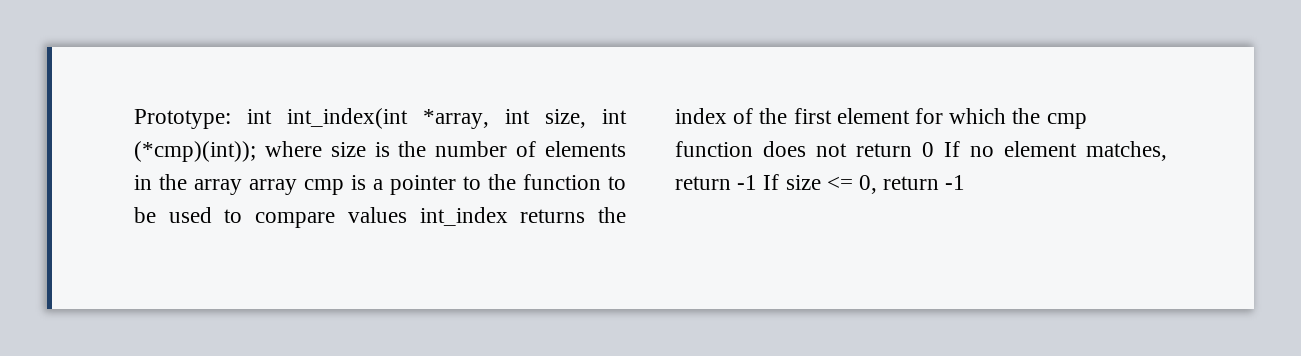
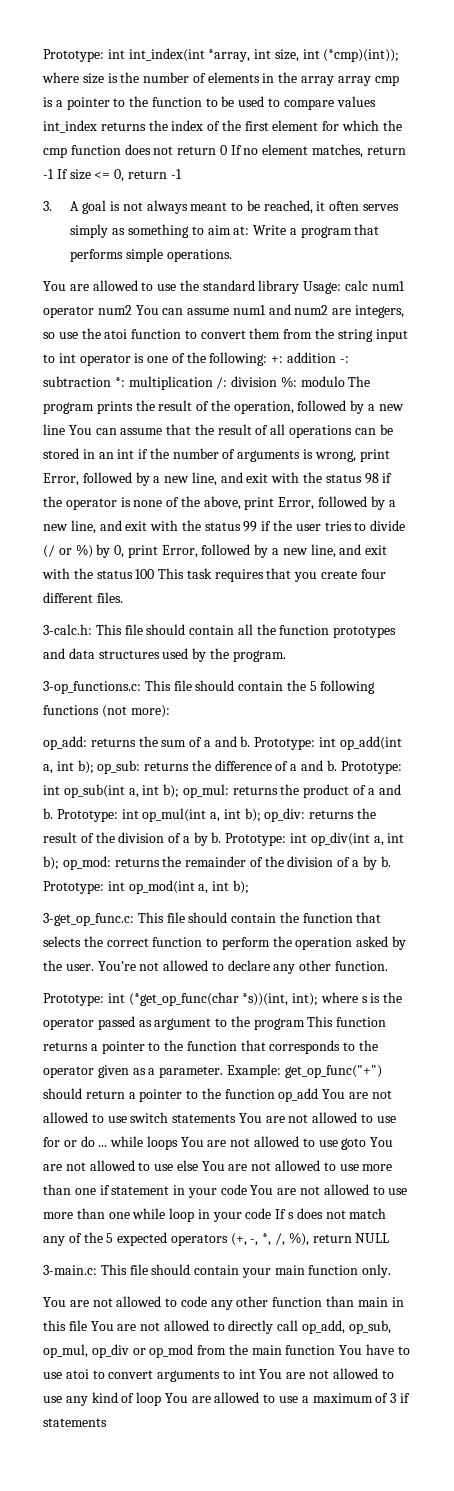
+ 3. A goal is not always meant to be reached, it often serves simply as something to aim at: Write a program that performs simple operations.
+ You are allowed to use the standard library Usage: calc num1 operator num2 You can assume num1 and num2 are integers, so use the atoi function to convert them from the string input to int operator is one of the following: +: addition -: subtraction *: multiplication /: division %: modulo The program prints the result of the operation, followed by a new line You can assume that the result of all operations can be stored in an int if the number of arguments is wrong, print Error, followed by a new line, and exit with the status 98 if the operator is none of the above, print Error, followed by a new line, and exit with the status 99 if the user tries to divide (/ or %) by 0, print Error, followed by a new line, and exit with the status 100 This task requires that you create four different files.
+ 3-calc.h: This file should contain all the function prototypes and data structures used by the program.
+ 3-op_functions.c: This file should contain the 5 following functions (not more):
+ op_add: returns the sum of a and b. Prototype: int op_add(int a, int b); op_sub: returns the difference of a and b. Prototype: int op_sub(int a, int b); op_mul: returns the product of a and b. Prototype: int op_mul(int a, int b); op_div: returns the result of the division of a by b. Prototype: int op_div(int a, int b); op_mod: returns the remainder of the division of a by b. Prototype: int op_mod(int a, int b);
+ 3-get_op_func.c: This file should contain the function that selects the correct function to perform the operation asked by the user. You’re not allowed to declare any other function.
+ Prototype: int (*get_op_func(char *s))(int, int); where s is the operator passed as argument to the program This function returns a pointer to the function that corresponds to the operator given as a parameter. Example: get_op_func("+") should return a pointer to the function op_add You are not allowed to use switch statements You are not allowed to use for or do ... while loops You are not allowed to use goto You are not allowed to use else You are not allowed to use more than one if statement in your code You are not allowed to use more than one while loop in your code If s does not match any of the 5 expected operators (+, -, *, /, %), return NULL
+ 3-main.c: This file should contain your main function only.
+ You are not allowed to code any other function than main in this file You are not allowed to directly call op_add, op_sub, op_mul, op_div or op_mod from the main function You have to use atoi to convert arguments to int You are not allowed to use any kind of loop You are allowed to use a maximum of 3 if statements

